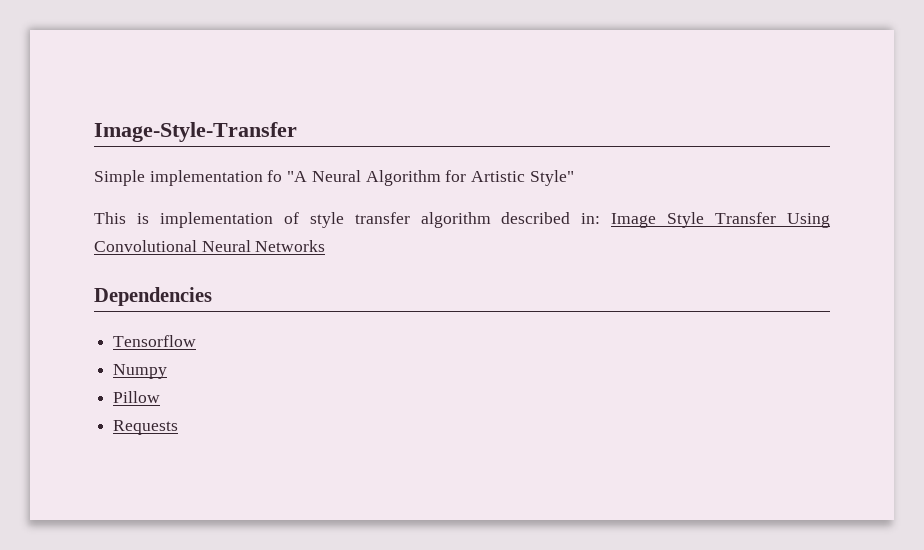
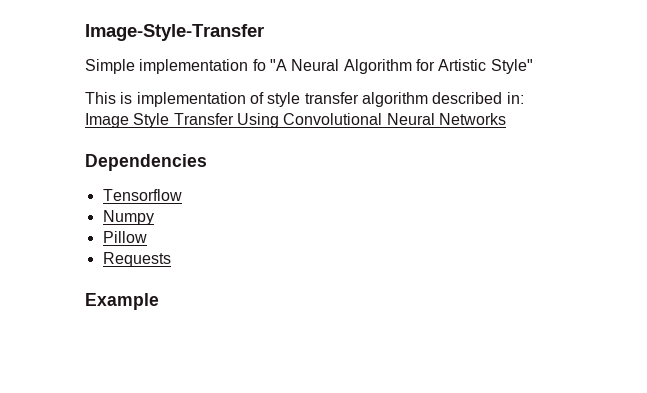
+ Example

